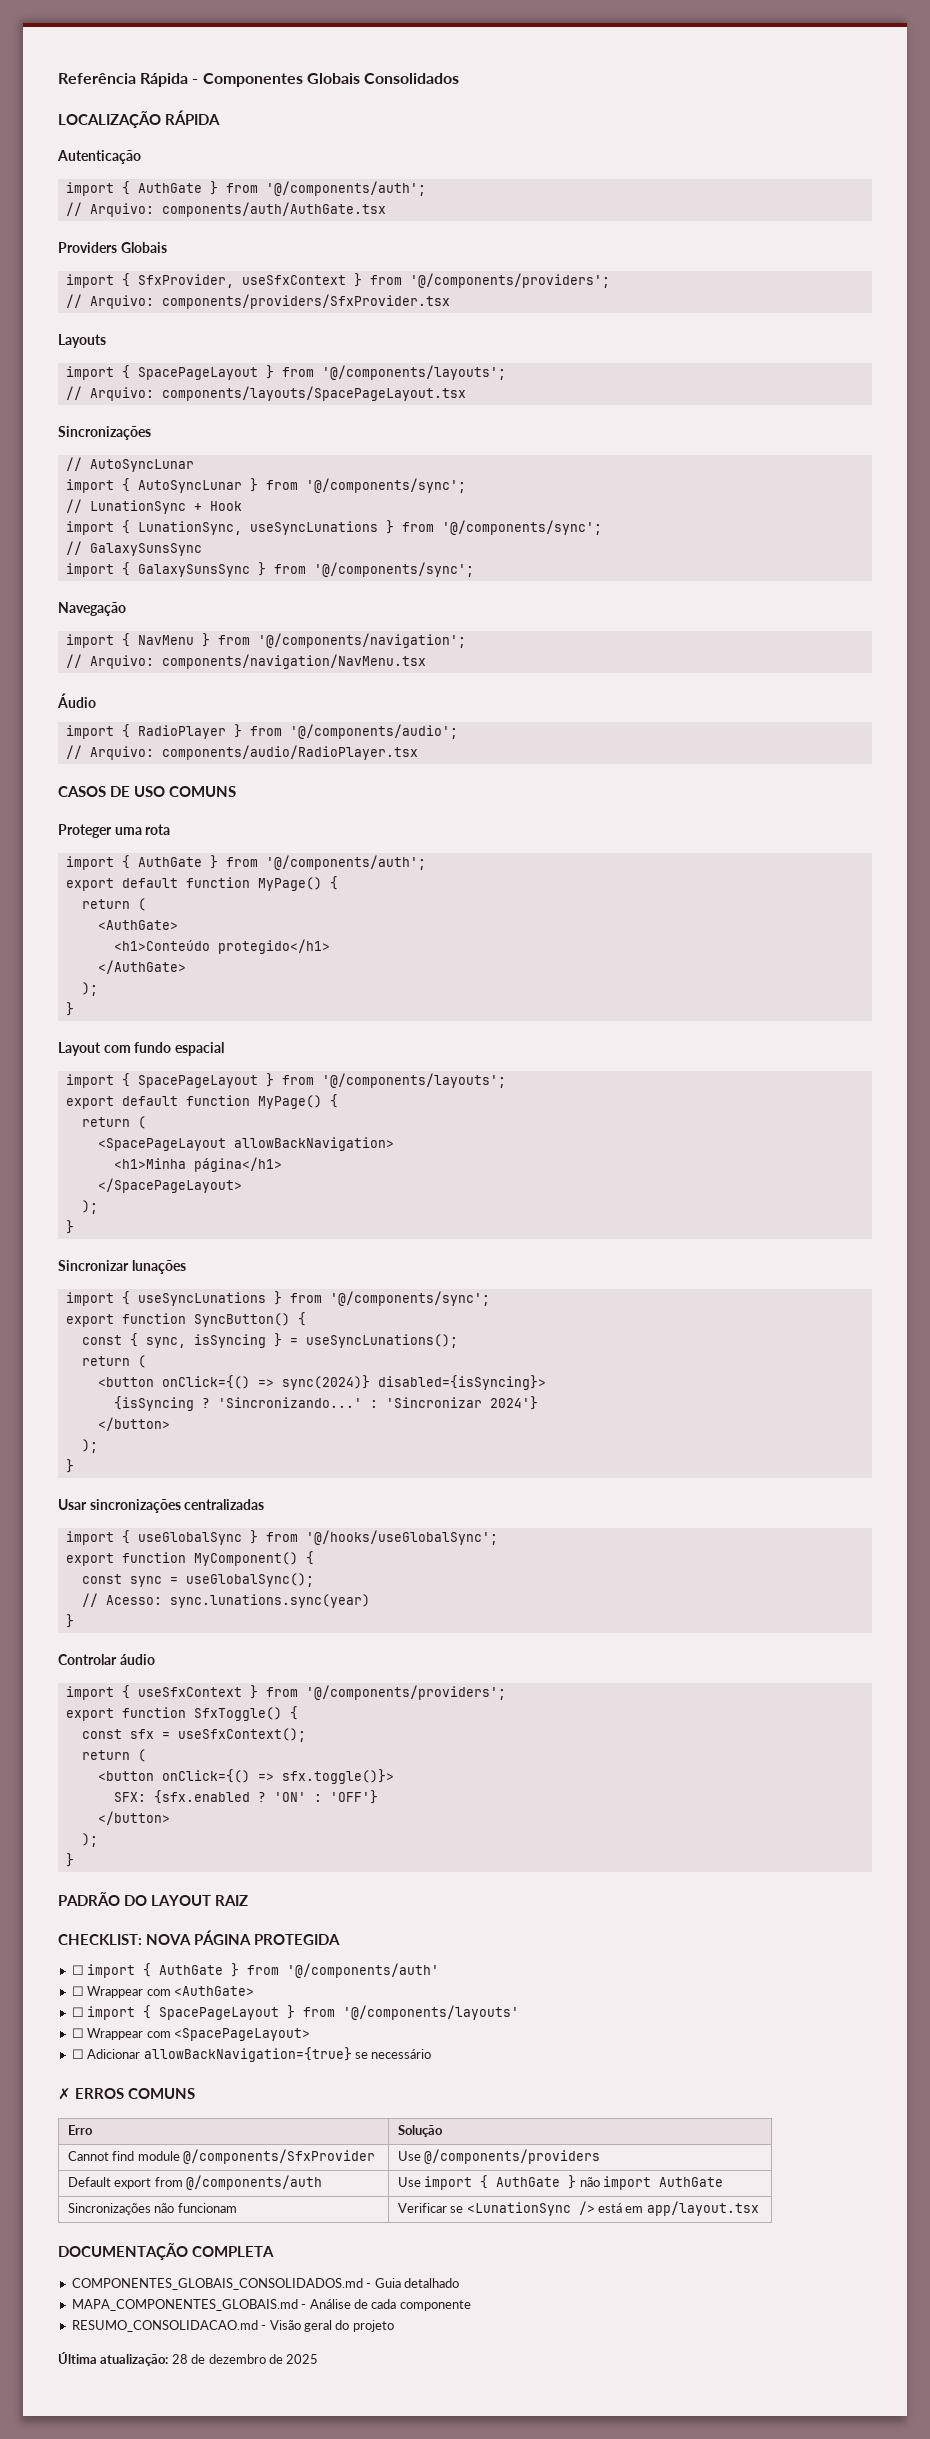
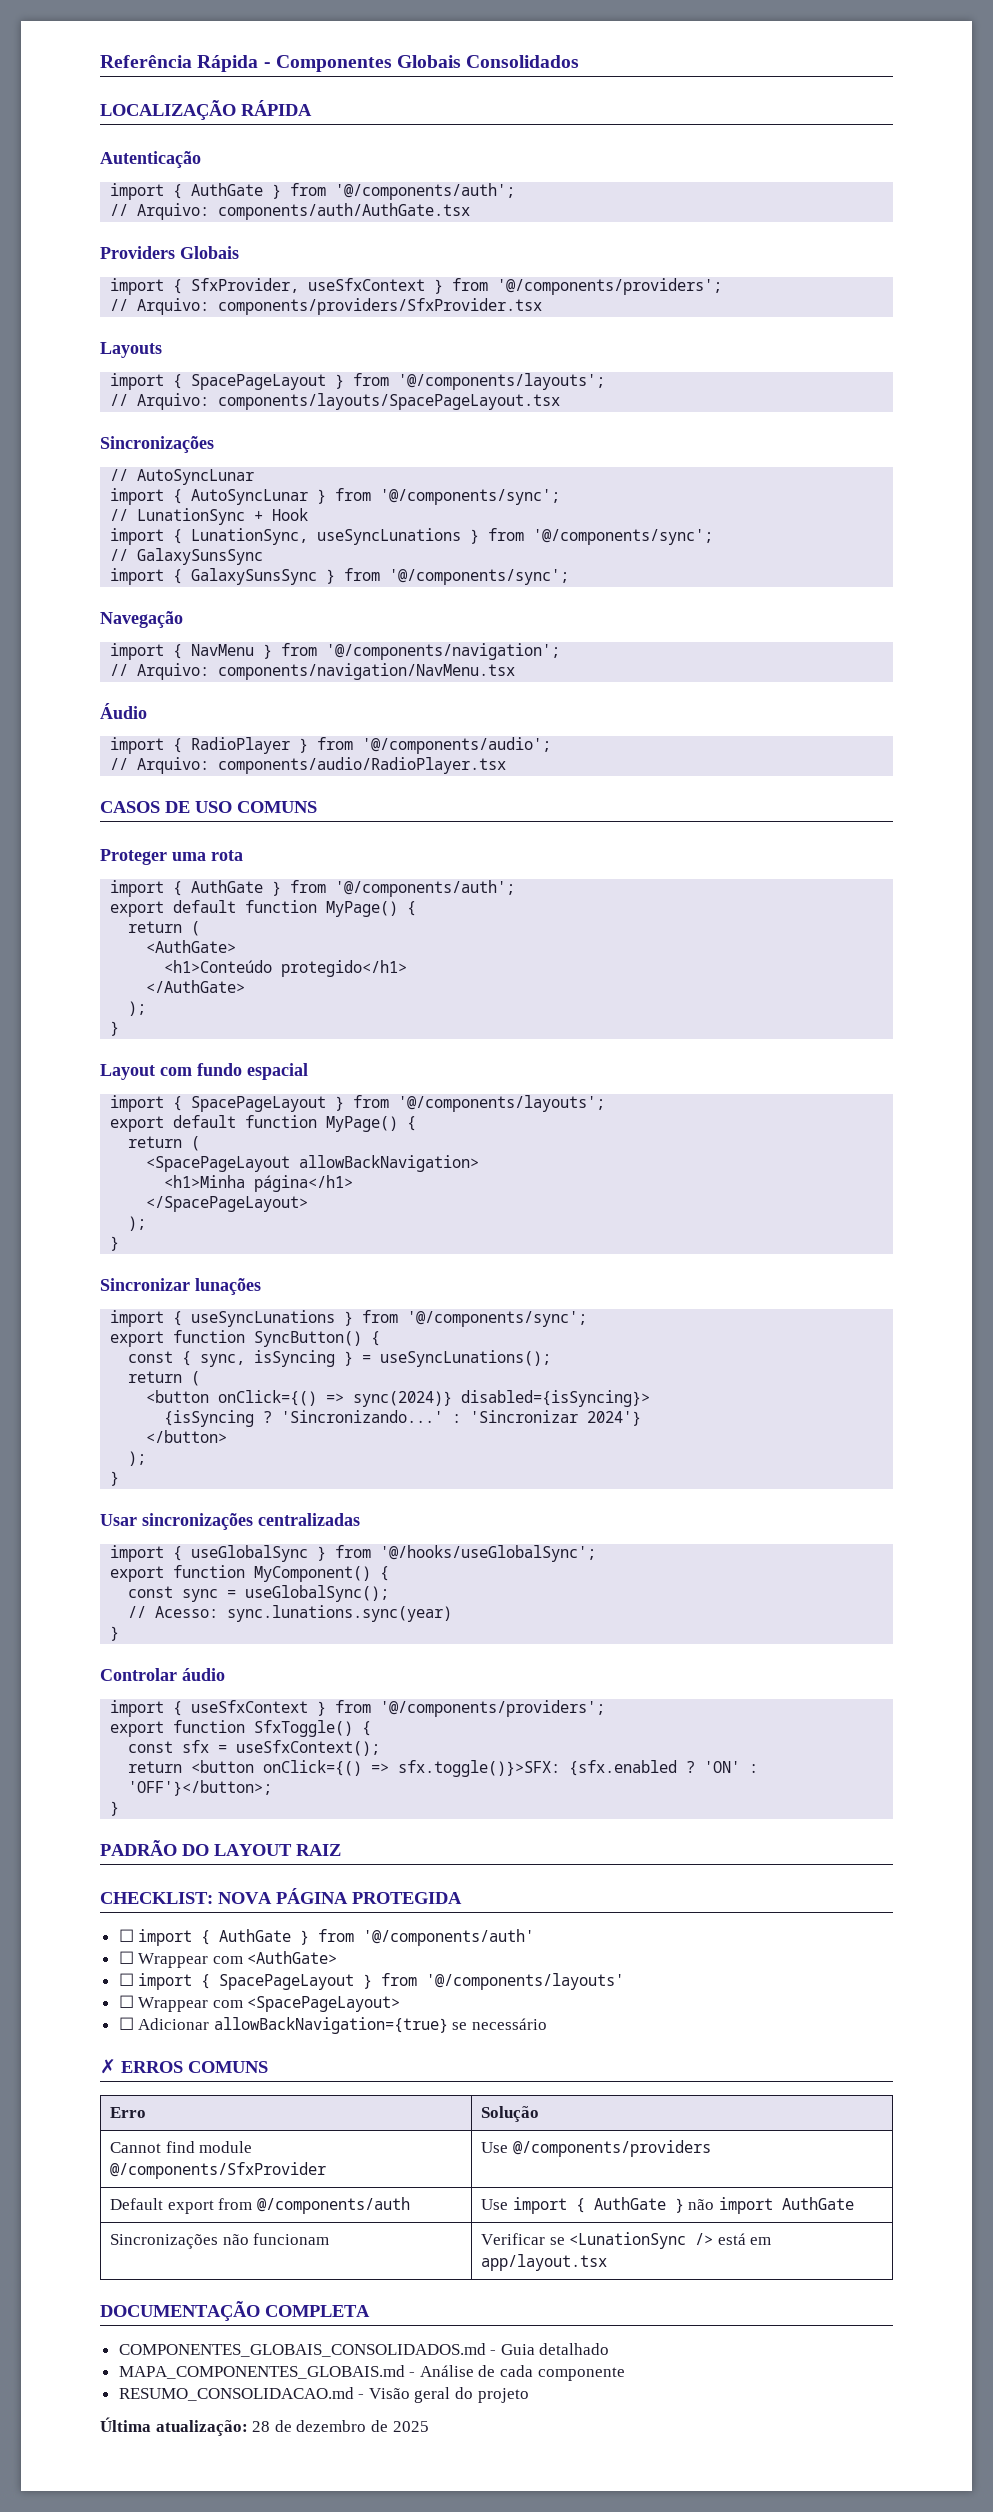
  const sfx = useSfxContext();
- return (
- <button onClick={() => sfx.toggle()}>
- SFX: {sfx.enabled ?
+ return <button onClick={() => sfx.toggle()}>SFX: {sfx.enabled ?
- 'ON' : 'OFF'}
- </button>
- );
+ 'ON' : 'OFF'}</button>;

